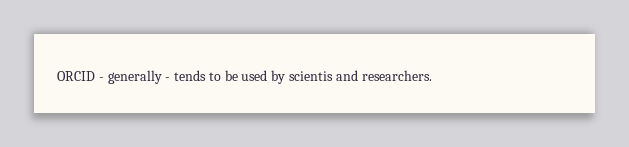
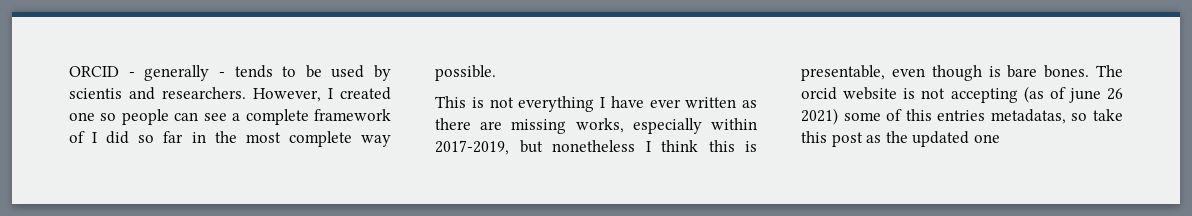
+ However, I created one so people can see a complete framework of I did so far in the most complete way possible.
+ This is not everything I have ever written as there are missing works, especially within 2017-2019, but nonetheless I think this is presentable, even though is bare bones. The orcid website is not accepting (as of june 26 2021) some of this entries metadatas, so take this post as the updated one

